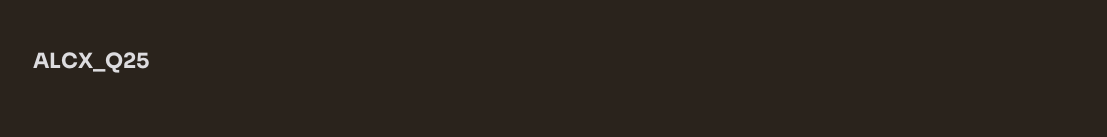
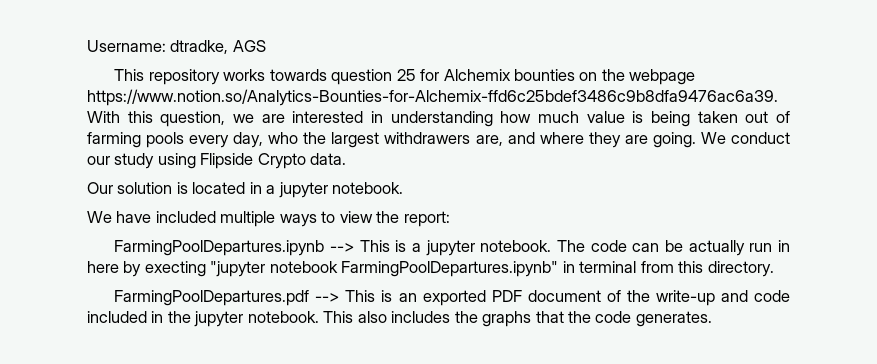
- ALCX_Q25
+ Username: dtradke, AGS
+ This repository works towards question 25 for Alchemix bounties on the webpage https://www.notion.so/Analytics-Bounties-for-Alchemix-ffd6c25bdef3486c9b8dfa9476ac6a39. With this question, we are interested in understanding how much value is being taken out of farming pools every day, who the largest withdrawers are, and where they are going. We conduct our study using Flipside Crypto data.
+ Our solution is located in a jupyter notebook.
+ We have included multiple ways to view the report:
+ FarmingPoolDepartures.ipynb --> This is a jupyter notebook. The code can be actually run in here by execting "jupyter notebook FarmingPoolDepartures.ipynb" in terminal from this directory.
+ FarmingPoolDepartures.pdf --> This is an exported PDF document of the write-up and code included in the jupyter notebook. This also includes the graphs that the code generates.

